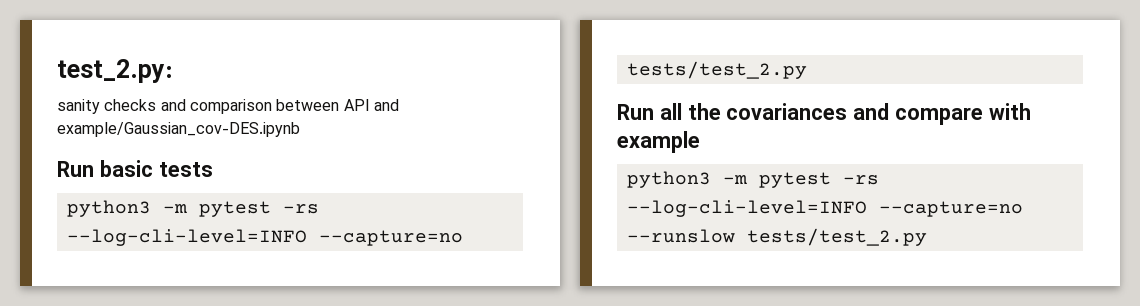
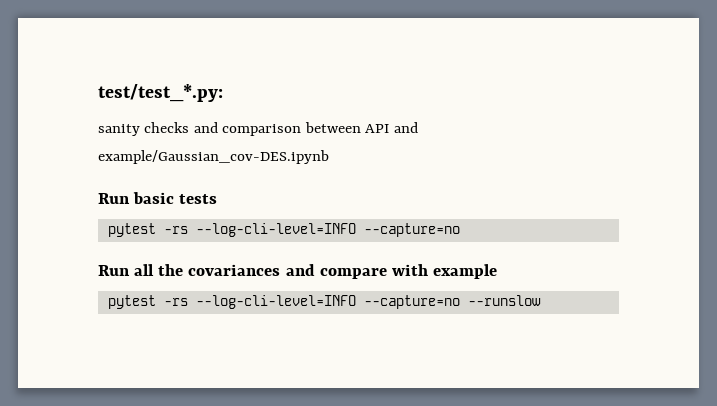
- test_2.py:
+ test/test_*.py:
  Run basic tests
- python3 -m pytest -rs --log-cli-level=INFO --capture=no tests/test_2.py
+ pytest -rs --log-cli-level=INFO --capture=no
- python3 -m pytest -rs --log-cli-level=INFO --capture=no --runslow tests/test_2.py
+ pytest -rs --log-cli-level=INFO --capture=no --runslow

